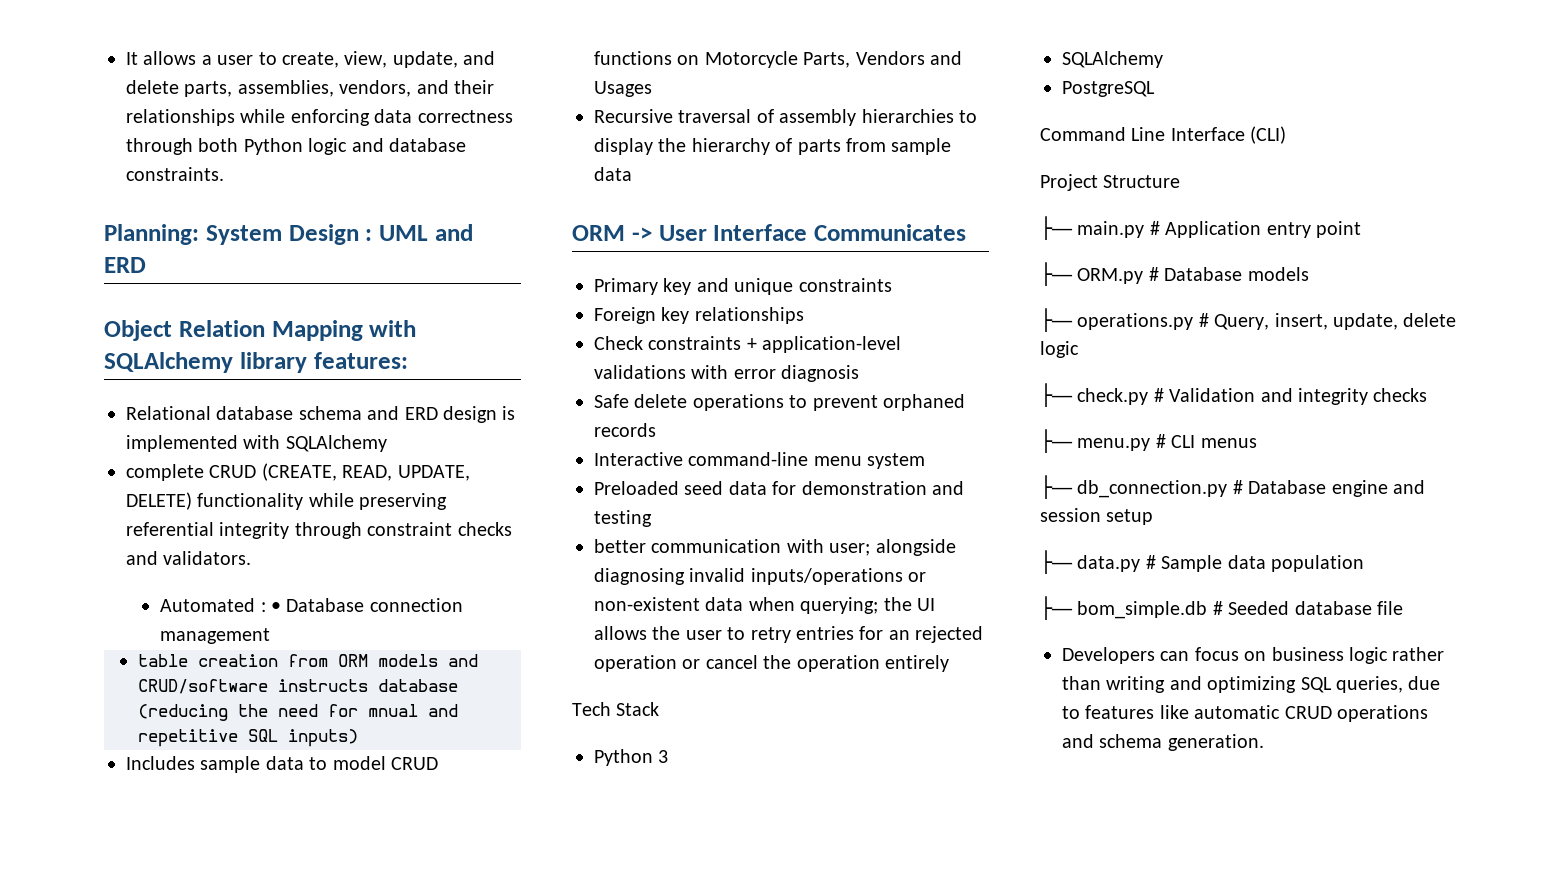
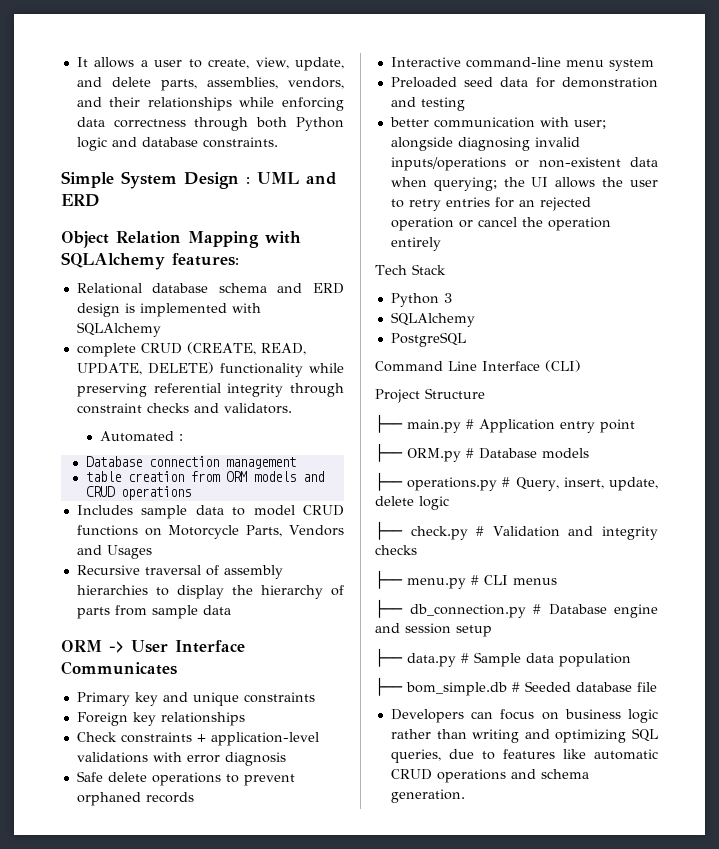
- Planning: System Design : UML and ERD
+ Simple System Design : UML and ERD
- Object Relation Mapping with SQLAlchemy library features:
+ Object Relation Mapping with SQLAlchemy features:
- Automated : • Database connection management
+ Automated :
+ Database connection management
- table creation from ORM models and CRUD/software instructs database (reducing the need for mnual and repetitive SQL inputs)
+ table creation from ORM models and CRUD operations

